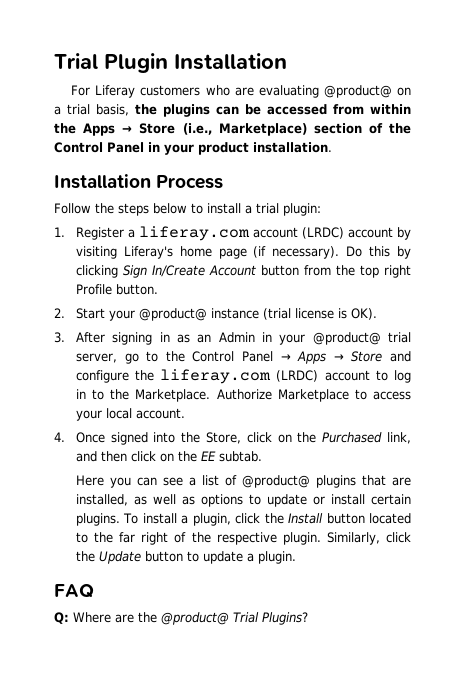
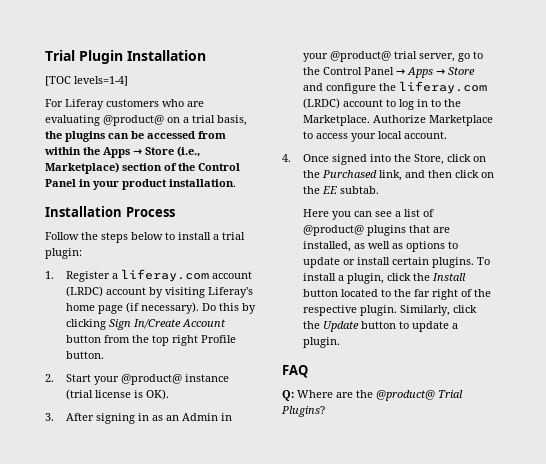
+ [TOC levels=1-4]

